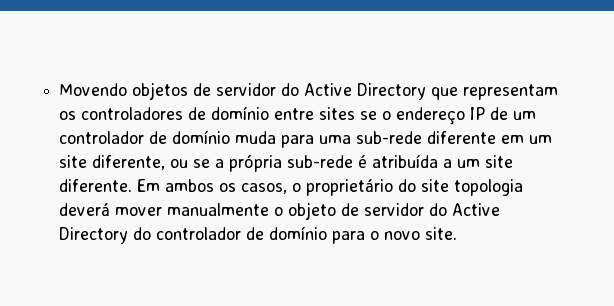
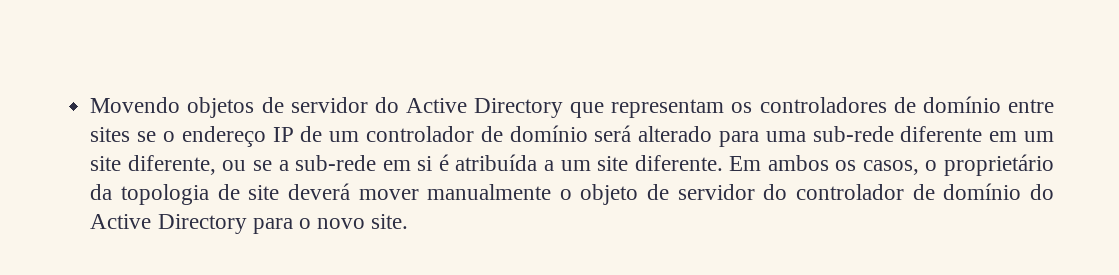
- Movendo objetos de servidor do Active Directory que representam os controladores de domínio entre sites se o endereço IP de um controlador de domínio muda para uma sub-rede diferente em um site diferente, ou se a própria sub-rede é atribuída a um site diferente.
+ Movendo objetos de servidor do Active Directory que representam os controladores de domínio entre sites se o endereço IP de um controlador de domínio será alterado para uma sub-rede diferente em um site diferente, ou se a sub-rede em si é atribuída a um site diferente.
- Em ambos os casos, o proprietário do site topologia deverá mover manualmente o objeto de servidor do Active Directory do controlador de domínio para o novo site.
+ Em ambos os casos, o proprietário da topologia de site deverá mover manualmente o objeto de servidor do controlador de domínio do Active Directory para o novo site.

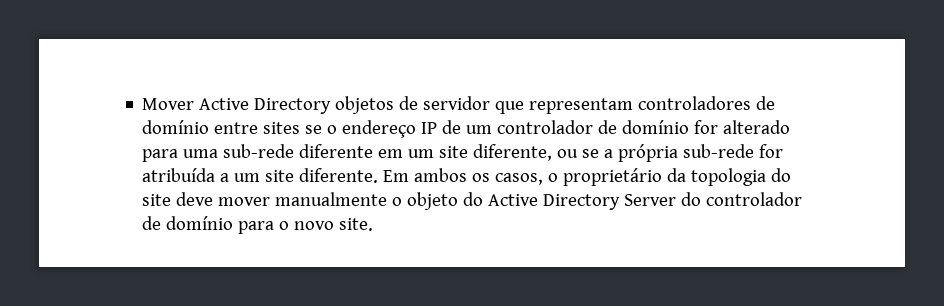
- Movendo objetos de servidor do Active Directory que representam os controladores de domínio entre sites se o endereço IP de um controlador de domínio será alterado para uma sub-rede diferente em um site diferente, ou se a sub-rede em si é atribuída a um site diferente.
+ Mover Active Directory objetos de servidor que representam controladores de domínio entre sites se o endereço IP de um controlador de domínio for alterado para uma sub-rede diferente em um site diferente, ou se a própria sub-rede for atribuída a um site diferente.
- Em ambos os casos, o proprietário da topologia de site deverá mover manualmente o objeto de servidor do controlador de domínio do Active Directory para o novo site.
+ Em ambos os casos, o proprietário da topologia do site deve mover manualmente o objeto do Active Directory Server do controlador de domínio para o novo site.

